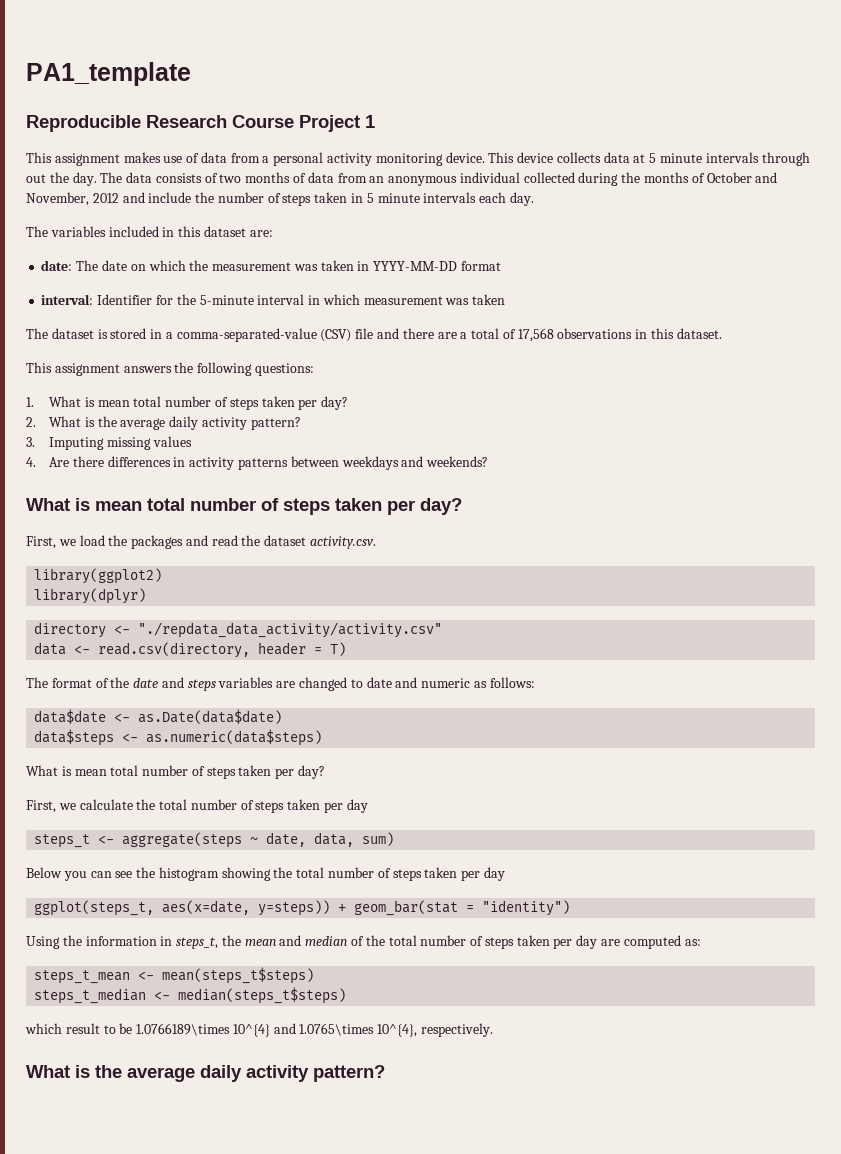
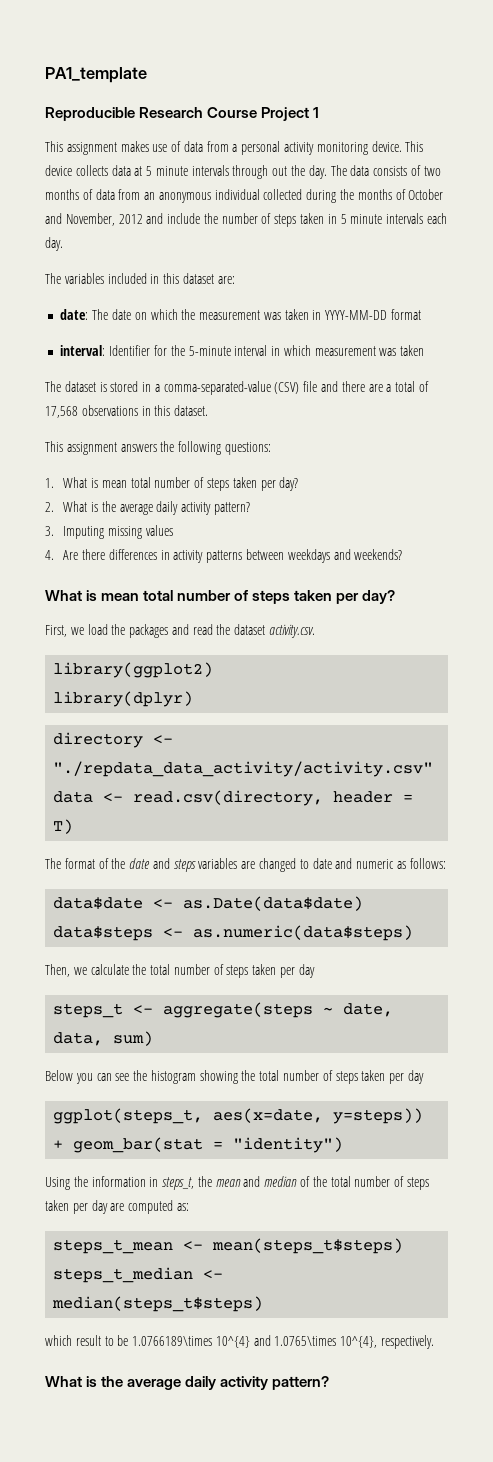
  data$steps <- as.numeric(data$steps)
- What is mean total number of steps taken per day?
- First, we calculate the total number of steps taken per day
+ Then, we calculate the total number of steps taken per day

